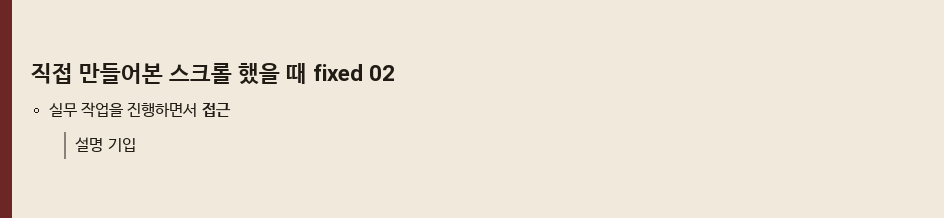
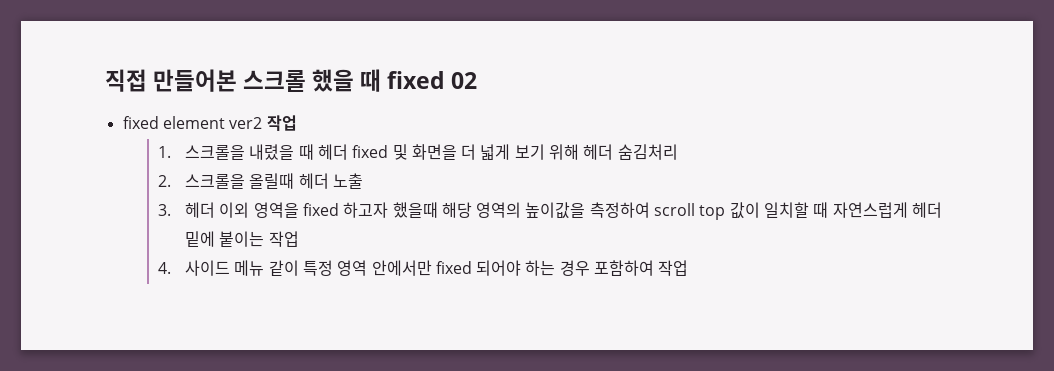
- 실무 작업을 진행하면서 접근
- 설명 기입
+ fixed element ver2 작업
+ 1. 스크롤을 내렸을 때 헤더 fixed 및 화면을 더 넓게 보기 위해 헤더 숨김처리
+ 2. 스크롤을 올릴때 헤더 노출
+ 3. 헤더 이외 영역을 fixed 하고자 했을때 해당 영역의 높이값을 측정하여 scroll top 값이 일치할 때 자연스럽게 헤더 밑에 붙이는 작업
+ 4. 사이드 메뉴 같이 특정 영역 안에서만 fixed 되어야 하는 경우 포함하여 작업

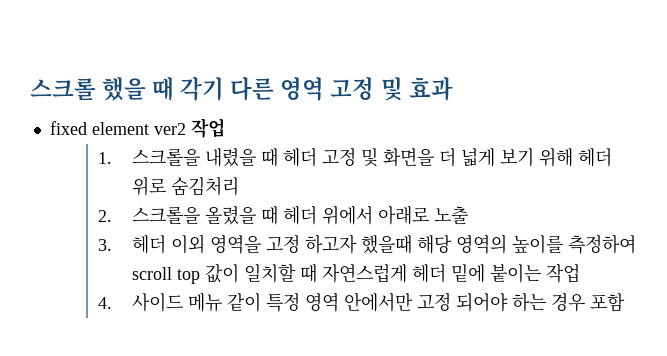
- 직접 만들어본 스크롤 했을 때 fixed 02
+ 스크롤 했을 때 각기 다른 영역 고정 및 효과
- 1. 스크롤을 내렸을 때 헤더 fixed 및 화면을 더 넓게 보기 위해 헤더 숨김처리
+ 1. 스크롤을 내렸을 때 헤더 고정 및 화면을 더 넓게 보기 위해 헤더 위로 숨김처리
- 2. 스크롤을 올릴때 헤더 노출
+ 2. 스크롤을 올렸을 때 헤더 위에서 아래로 노출
- 3. 헤더 이외 영역을 fixed 하고자 했을때 해당 영역의 높이값을 측정하여 scroll top 값이 일치할 때 자연스럽게 헤더 밑에 붙이는 작업
+ 3. 헤더 이외 영역을 고정 하고자 했을때 해당 영역의 높이를 측정하여 scroll top 값이 일치할 때 자연스럽게 헤더 밑에 붙이는 작업
- 4. 사이드 메뉴 같이 특정 영역 안에서만 fixed 되어야 하는 경우 포함하여 작업
+ 4. 사이드 메뉴 같이 특정 영역 안에서만 고정 되어야 하는 경우 포함

